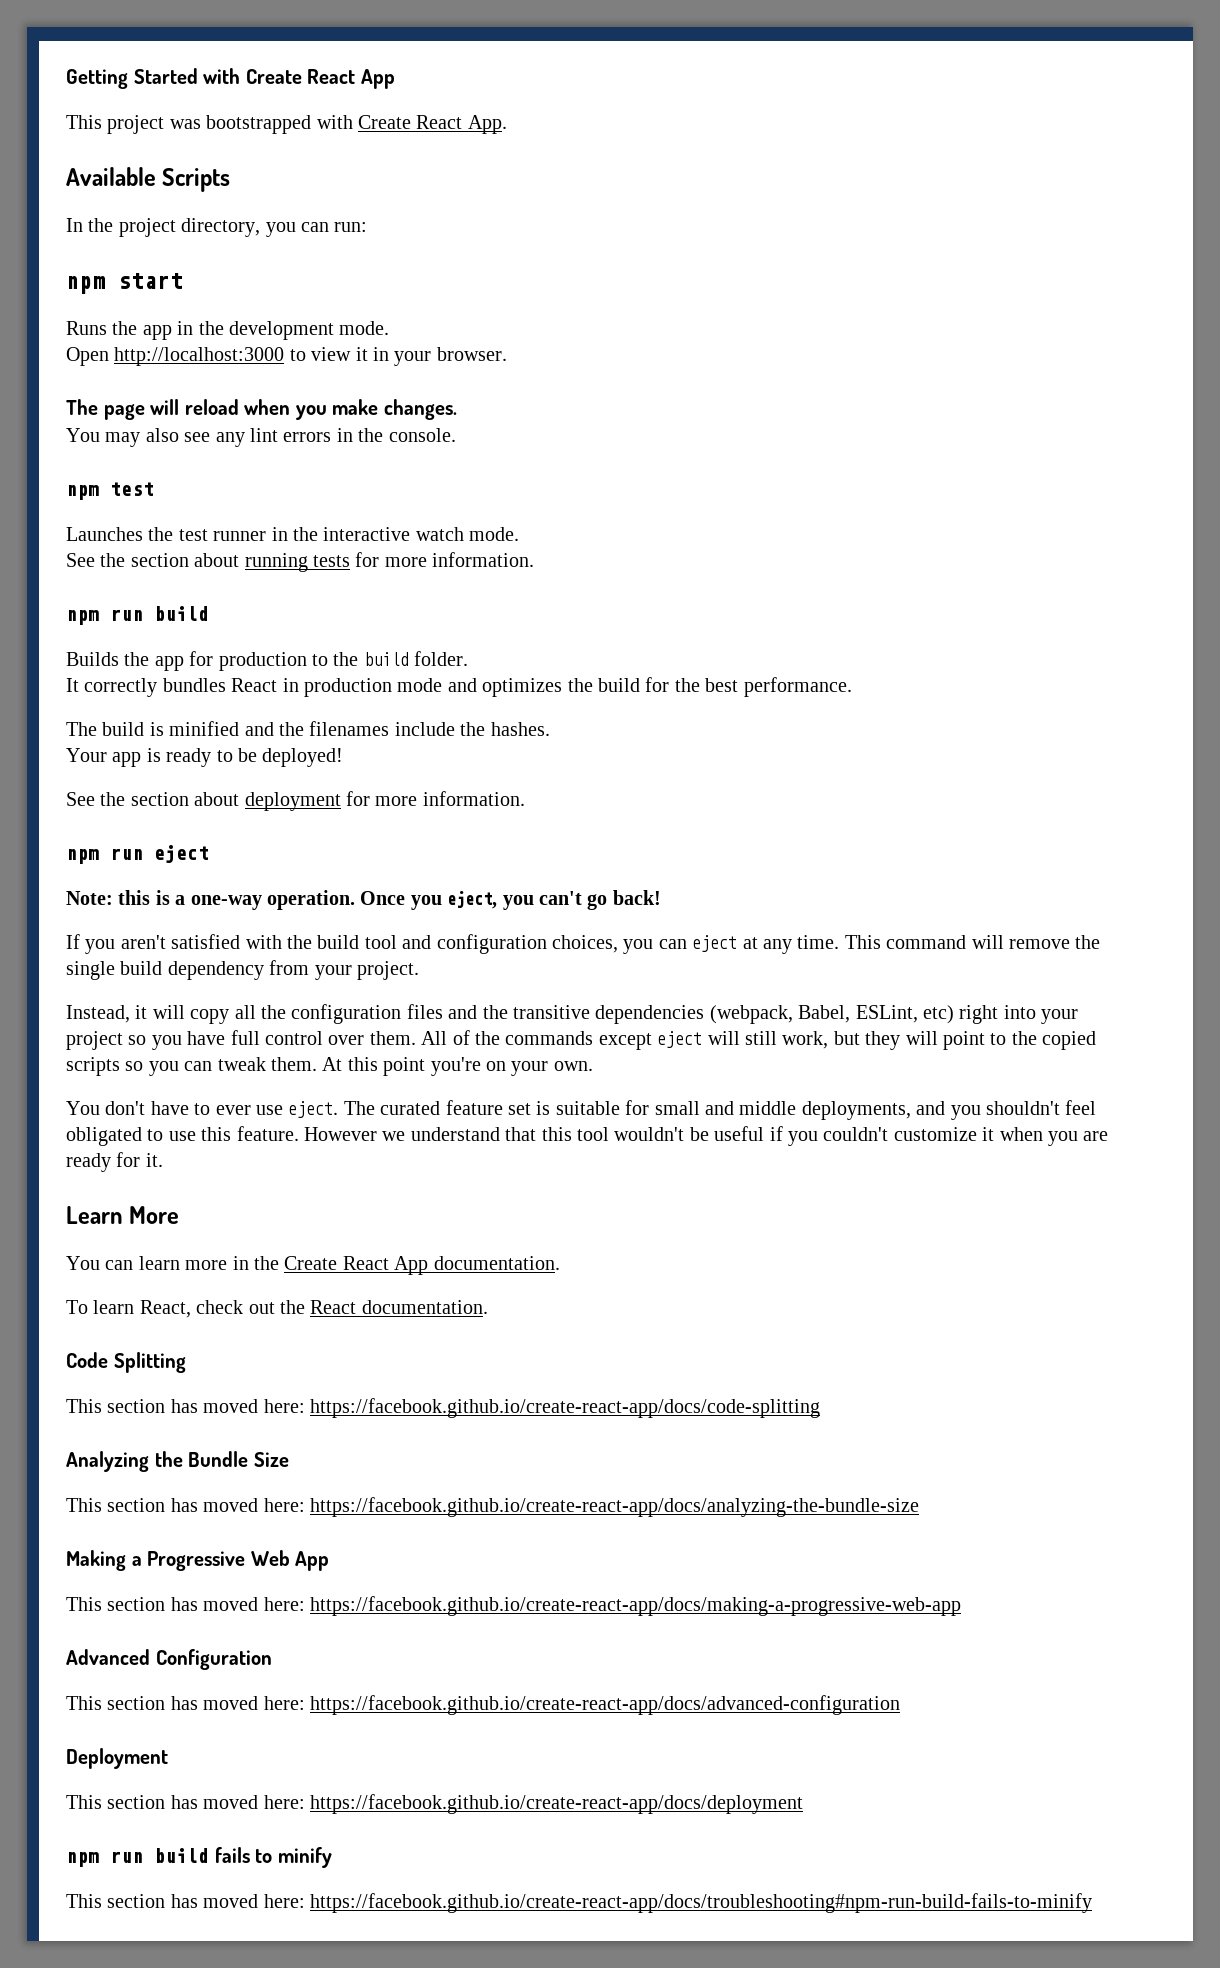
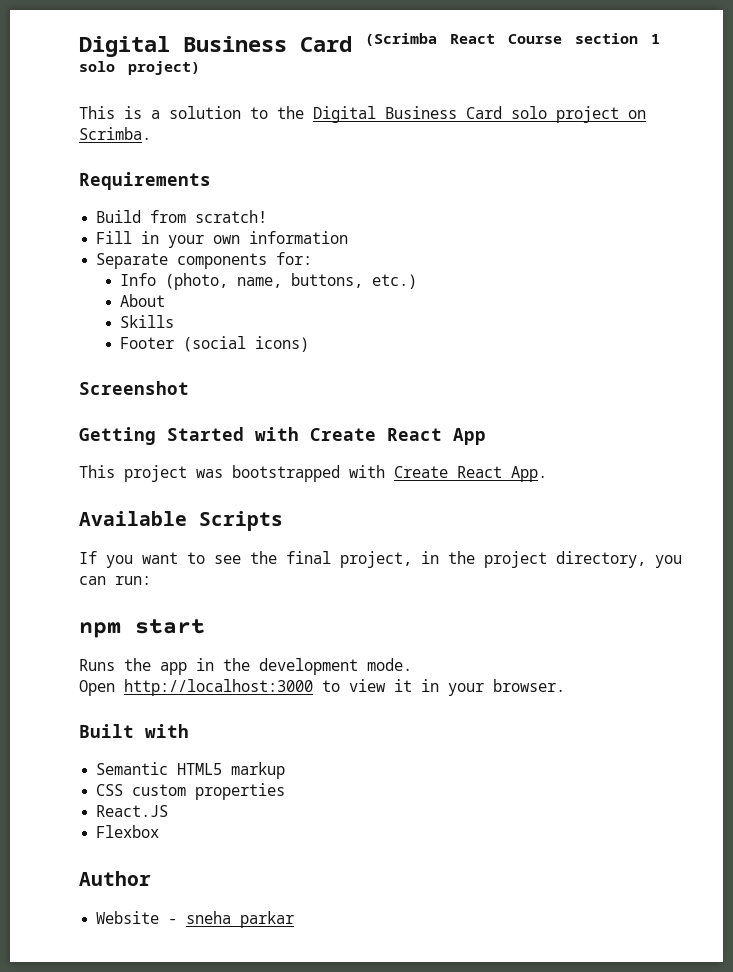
+ Digital Business Card (Scrimba React Course section 1 solo project)
+ This is a solution to the Digital Business Card solo project on Scrimba.
+ Requirements
+ Build from scratch!
+ Fill in your own information
+ Separate components for:
+ Info (photo, name, buttons, etc.)
+ About
+ Skills
+ Footer (social icons)
+ Screenshot
- In the project directory, you can run:
+ If you want to see the final project, in the project directory, you can run:
- The page will reload when you make changes.
- You may also see any lint errors in the console.
- npm test
- Launches the test runner in the interactive watch mode.
- See the section about running tests for more information.
- npm run build
- Builds the app for production to the build folder.
- It correctly bundles React in production mode and optimizes the build for the best performance.
- The build is minified and the filenames include the hashes.
- Your app is ready to be deployed!
- See the section about deployment for more information.
- npm run eject
- Note: this is a one-way operation. Once you eject, you can't go back!
- If you aren't satisfied with the build tool and configuration choices, you can eject at any time. This command will remove the single build dependency from your project.
- Instead, it will copy all the configuration files and the transitive dependencies (webpack, Babel, ESLint, etc) right into your project so you have full control over them. All of the commands except eject will still work, but they will point to the copied scripts so you can tweak them. At this point you're on your own.
- You don't have to ever use eject. The curated feature set is suitable for small and middle deployments, and you shouldn't feel obligated to use this feature. However we understand that this tool wouldn't be useful if you couldn't customize it when you are ready for it.
- Learn More
- You can learn more in the Create React App documentation.
- To learn React, check out the React documentation.
- Code Splitting
- This section has moved here: https://facebook.github.io/create-react-app/docs/code-splitting
- Analyzing the Bundle Size
- This section has moved here: https://facebook.github.io/create-react-app/docs/analyzing-the-bundle-size
- Making a Progressive Web App
- This section has moved here: https://facebook.github.io/create-react-app/docs/making-a-progressive-web-app
- Advanced Configuration
- This section has moved here: https://facebook.github.io/create-react-app/docs/advanced-configuration
- Deployment
- This section has moved here: https://facebook.github.io/create-react-app/docs/deployment
- npm run build fails to minify
- This section has moved here: https://facebook.github.io/create-react-app/docs/troubleshooting#npm-run-build-fails-to-minify
+ Built with
+ Semantic HTML5 markup
+ CSS custom properties
+ React.JS
+ Flexbox
+ Author
+ Website - sneha parkar

